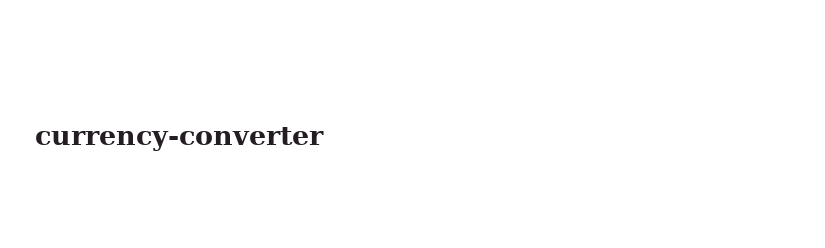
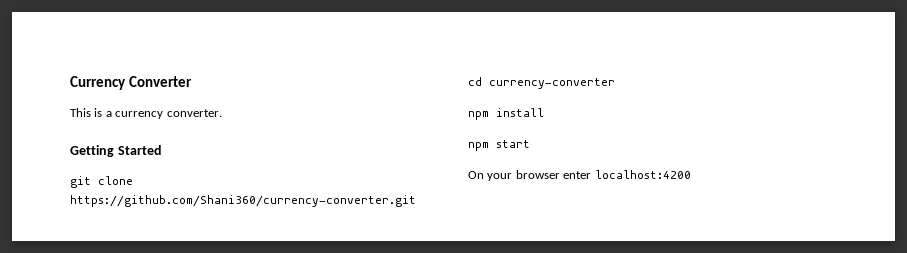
- currency-converter
+ Currency Converter
+ This is a currency converter.
+ Getting Started
+ git clone https://github.com/Shani360/currency-converter.git
+ cd currency-converter
+ npm install
+ npm start
+ On your browser enter localhost:4200

